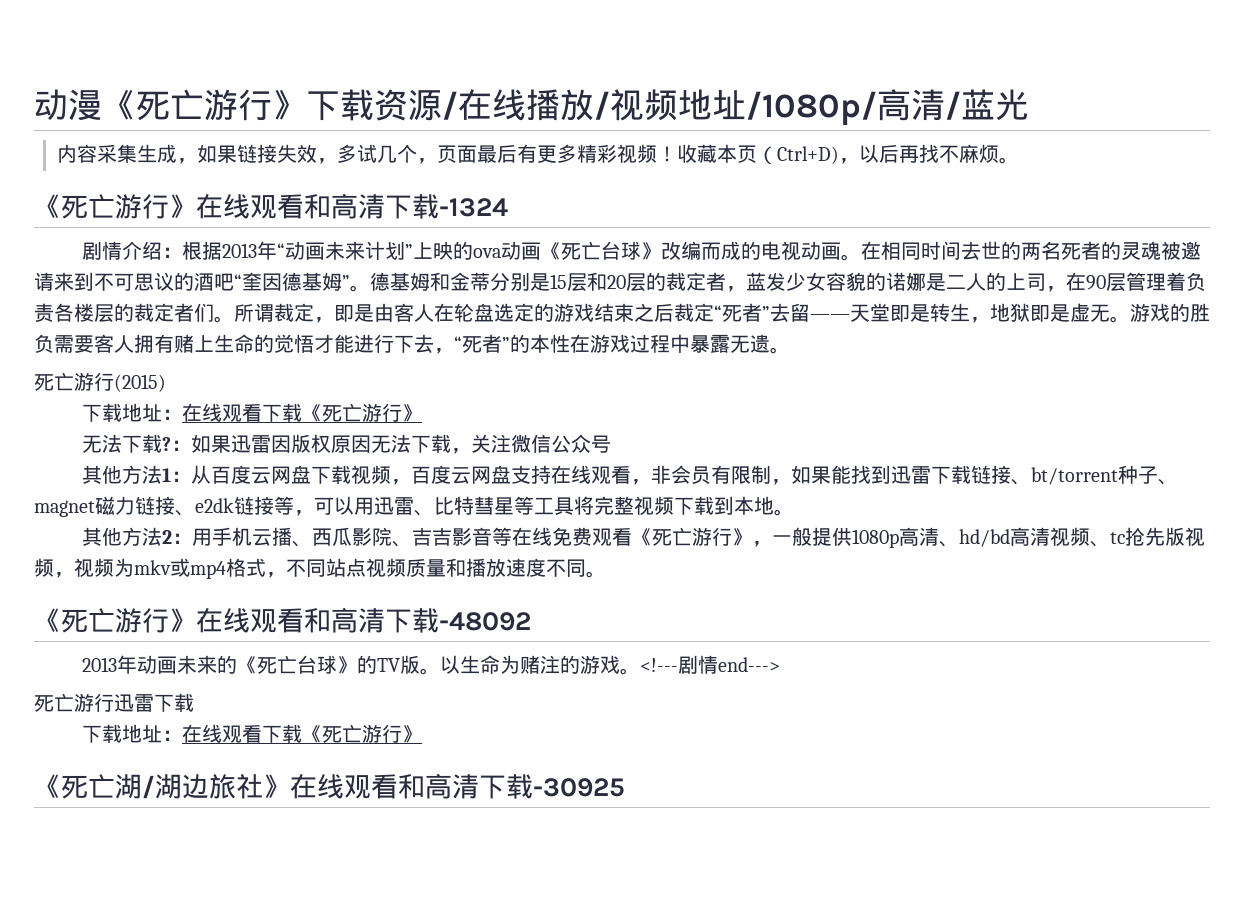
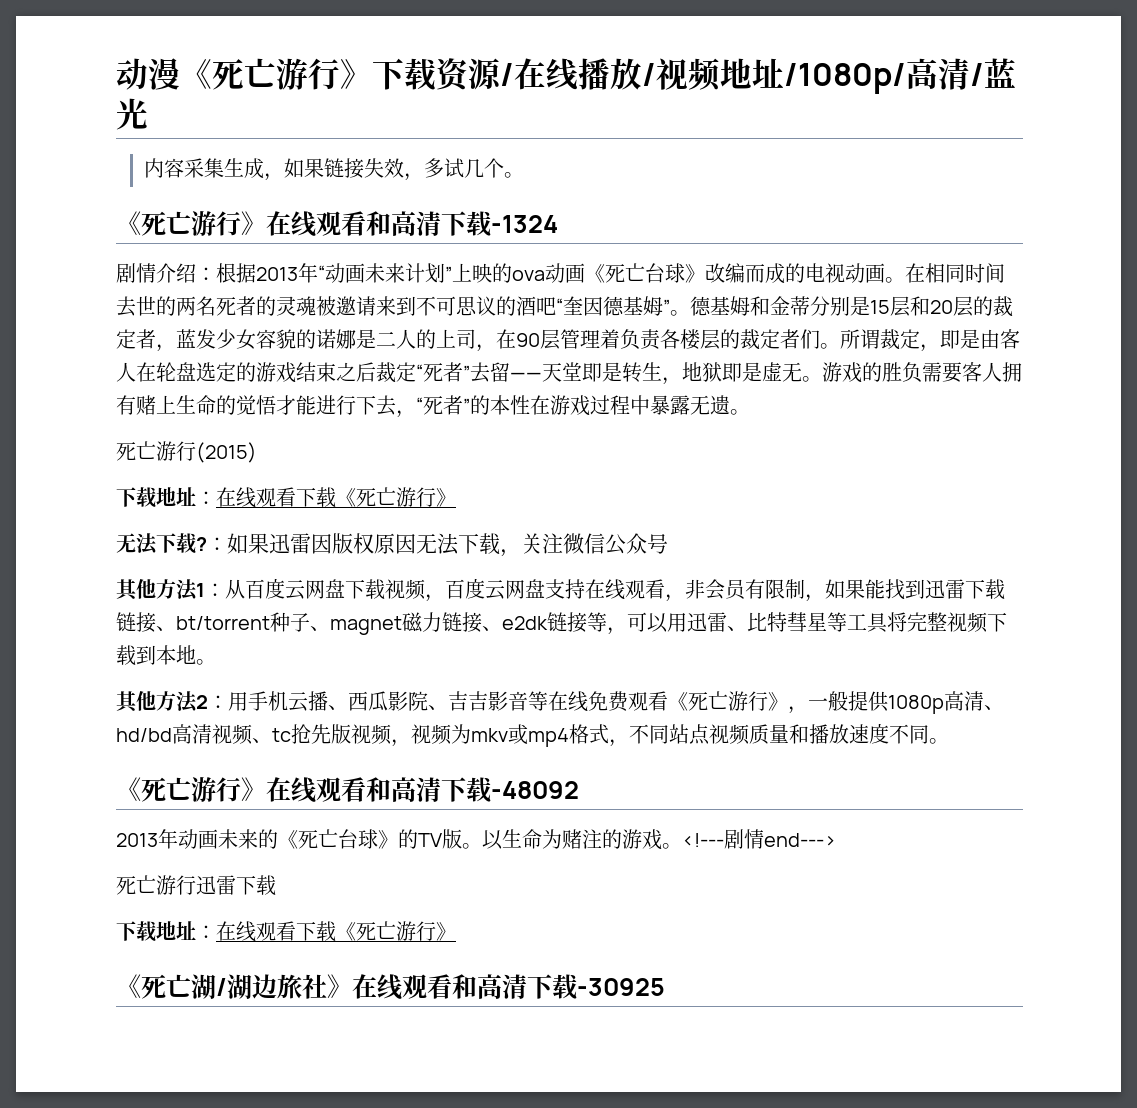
- 内容采集生成，如果链接失效，多试几个，页面最后有更多精彩视频！收藏本页（Ctrl+D)，以后再找不麻烦。
+ 内容采集生成，如果链接失效，多试几个。

